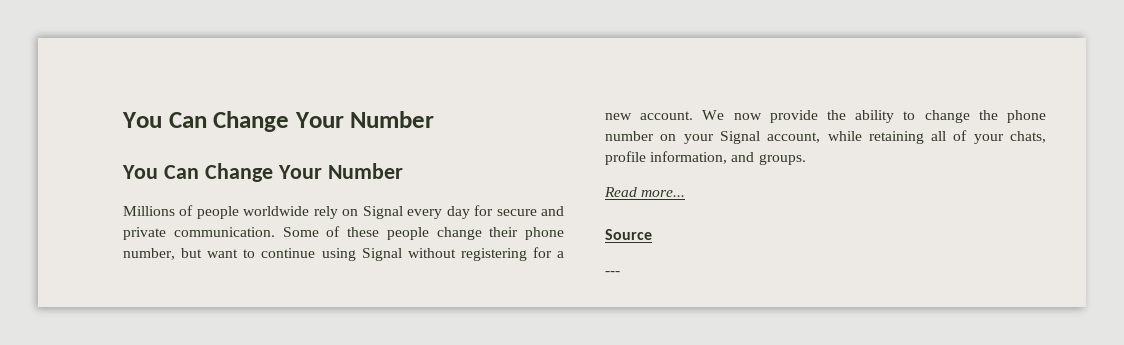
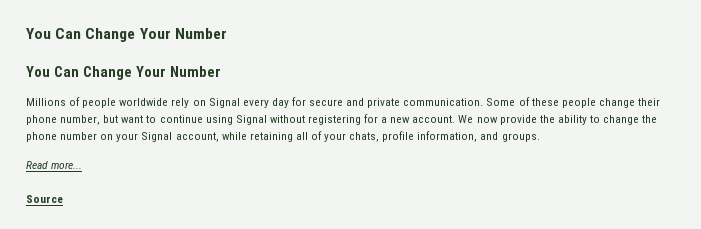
- ---

